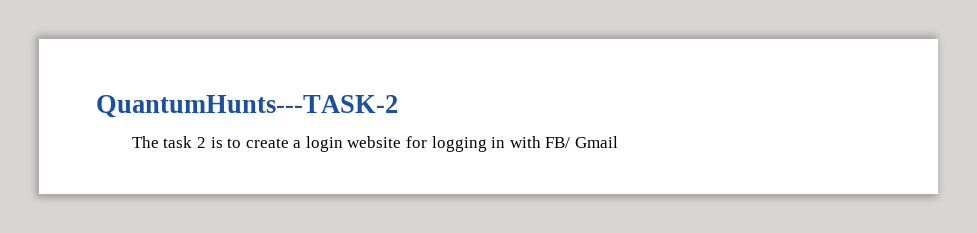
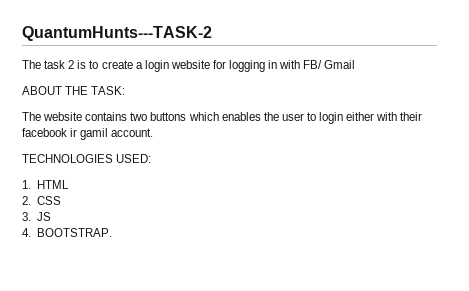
+ ABOUT THE TASK:
+ The website contains two buttons which enables the user to login either with their facebook ir gamil account.
+ TECHNOLOGIES USED:
+ 1. HTML
+ 2. CSS
+ 3. JS
+ 4. BOOTSTRAP.

